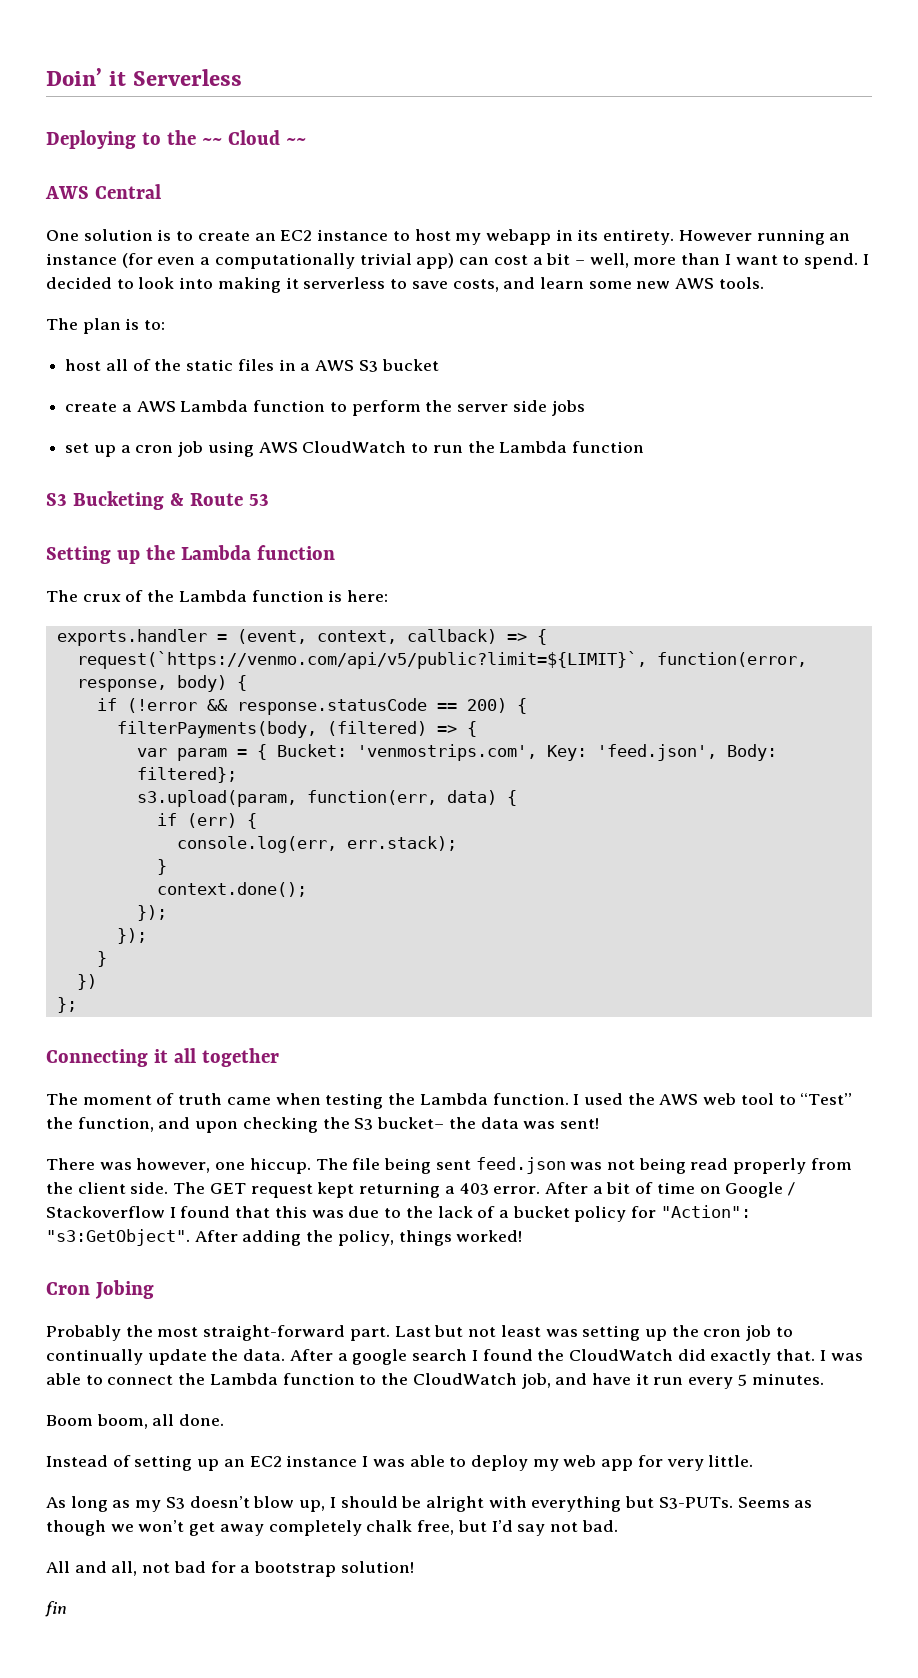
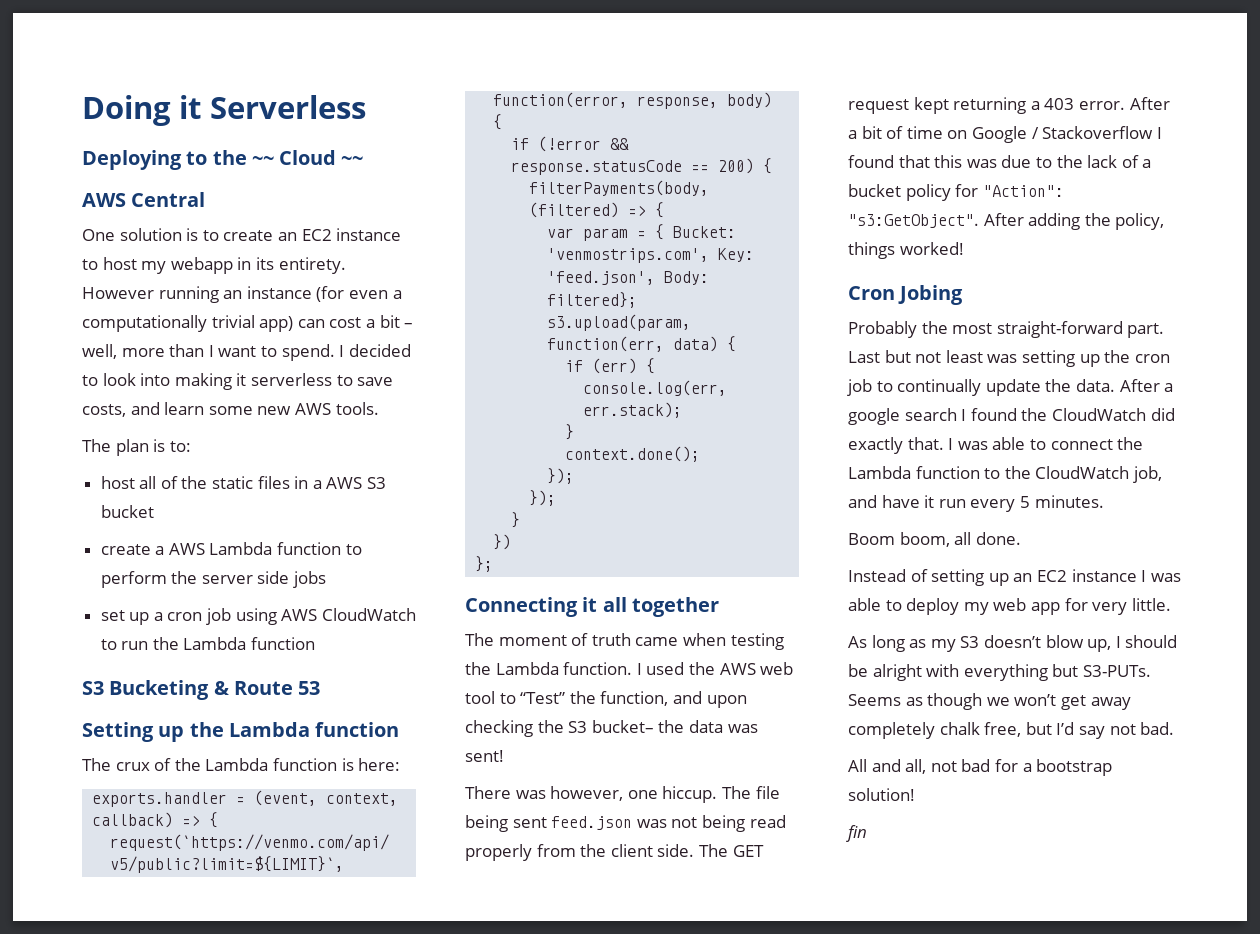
- Doin’ it Serverless
+ Doing it Serverless

